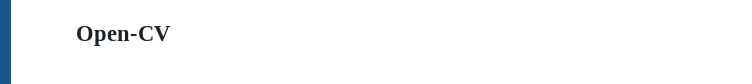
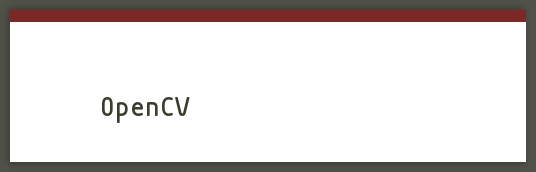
- Open-CV
+ OpenCV

